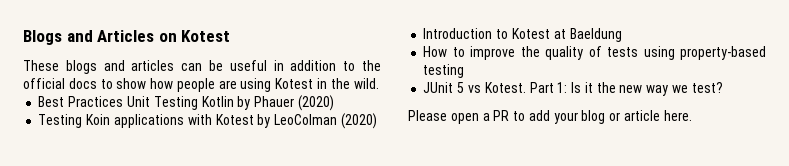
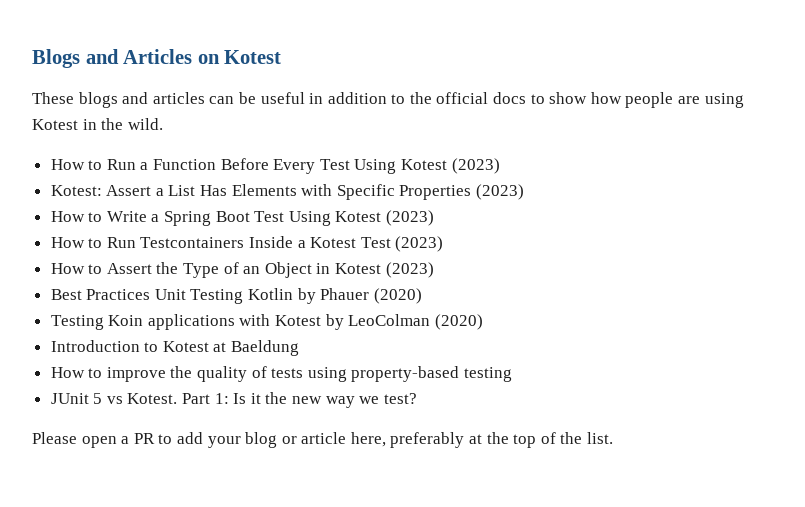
+ How to Run a Function Before Every Test Using Kotest (2023)
+ Kotest: Assert a List Has Elements with Specific Properties (2023)
+ How to Write a Spring Boot Test Using Kotest (2023)
+ How to Run Testcontainers Inside a Kotest Test (2023)
+ How to Assert the Type of an Object in Kotest (2023)
- Please open a PR to add your blog or article here.
+ Please open a PR to add your blog or article here, preferably at the top of the list.

